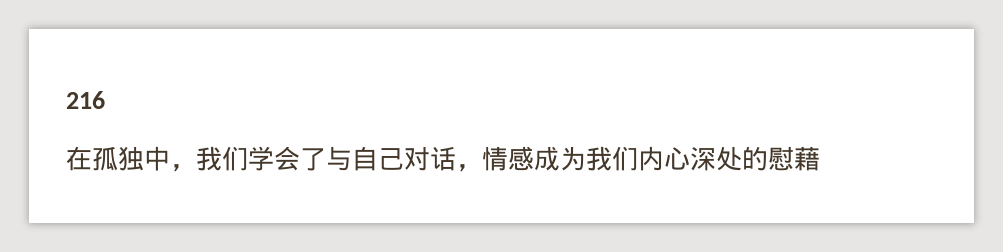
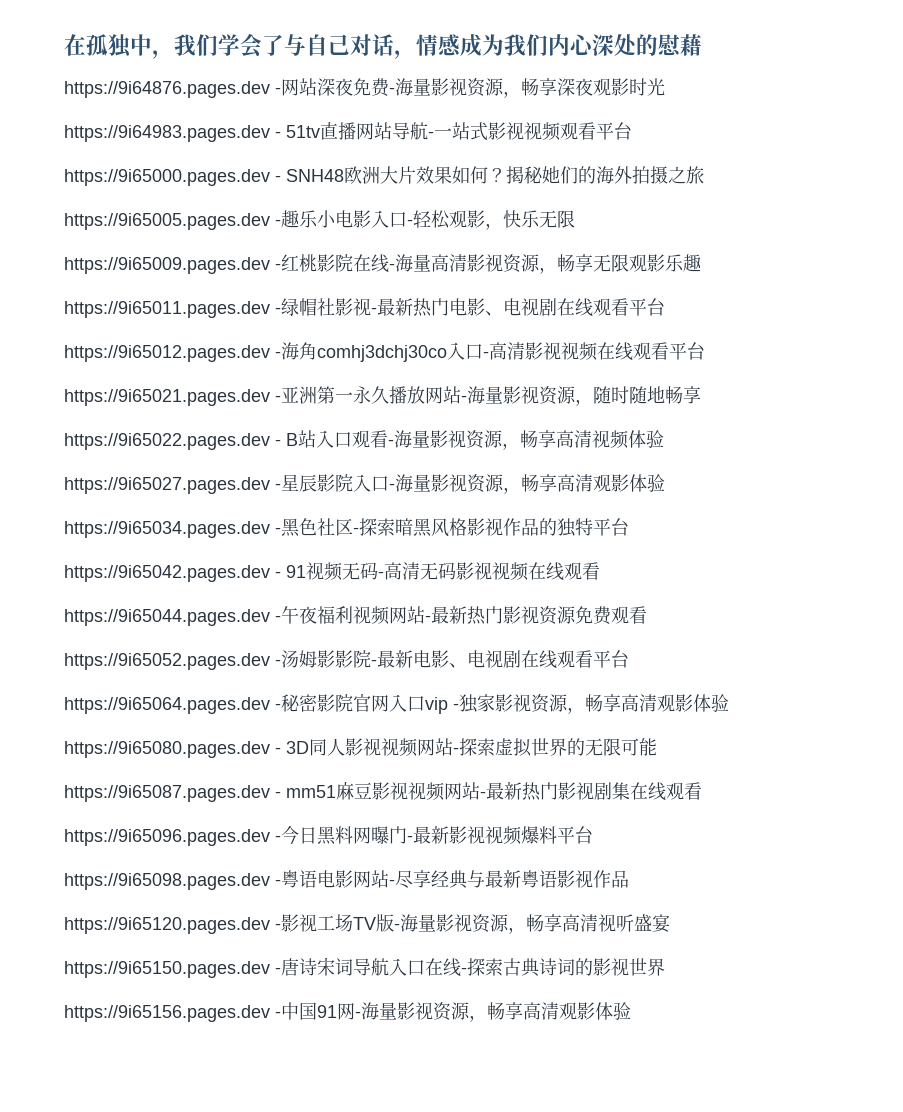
- 216
+ https://9i64876.pages.dev -网站深夜免费-海量影视资源，畅享深夜观影时光
+ https://9i64983.pages.dev - 51tv直播网站导航-一站式影视视频观看平台
+ https://9i65000.pages.dev - SNH48欧洲大片效果如何？揭秘她们的海外拍摄之旅
+ https://9i65005.pages.dev -趣乐小电影入口-轻松观影，快乐无限
+ https://9i65009.pages.dev -红桃影院在线-海量高清影视资源，畅享无限观影乐趣
+ https://9i65011.pages.dev -绿帽社影视-最新热门电影、电视剧在线观看平台
+ https://9i65012.pages.dev -海角comhj3dchj30co入口-高清影视视频在线观看平台
+ https://9i65021.pages.dev -亚洲第一永久播放网站-海量影视资源，随时随地畅享
+ https://9i65022.pages.dev - B站入口观看-海量影视资源，畅享高清视频体验
+ https://9i65027.pages.dev -星辰影院入口-海量影视资源，畅享高清观影体验
+ https://9i65034.pages.dev -黑色社区-探索暗黑风格影视作品的独特平台
+ https://9i65042.pages.dev - 91视频无码-高清无码影视视频在线观看
+ https://9i65044.pages.dev -午夜福利视频网站-最新热门影视资源免费观看
+ https://9i65052.pages.dev -汤姆影影院-最新电影、电视剧在线观看平台
+ https://9i65064.pages.dev -秘密影院官网入口vip -独家影视资源，畅享高清观影体验
+ https://9i65080.pages.dev - 3D同人影视视频网站-探索虚拟世界的无限可能
+ https://9i65087.pages.dev - mm51麻豆影视视频网站-最新热门影视剧集在线观看
+ https://9i65096.pages.dev -今日黑料网曝门-最新影视视频爆料平台
+ https://9i65098.pages.dev -粤语电影网站-尽享经典与最新粤语影视作品
+ https://9i65120.pages.dev -影视工场TV版-海量影视资源，畅享高清视听盛宴
+ https://9i65150.pages.dev -唐诗宋词导航入口在线-探索古典诗词的影视世界
+ https://9i65156.pages.dev -中国91网-海量影视资源，畅享高清观影体验

